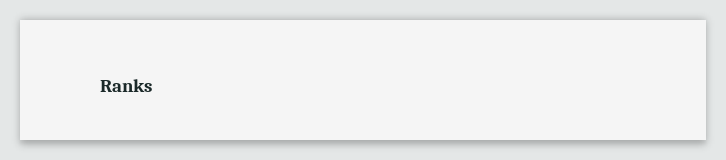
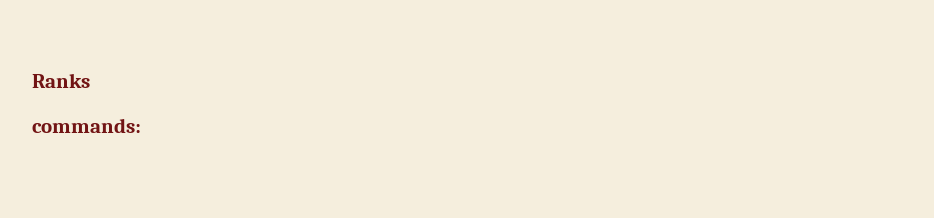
+ commands:

